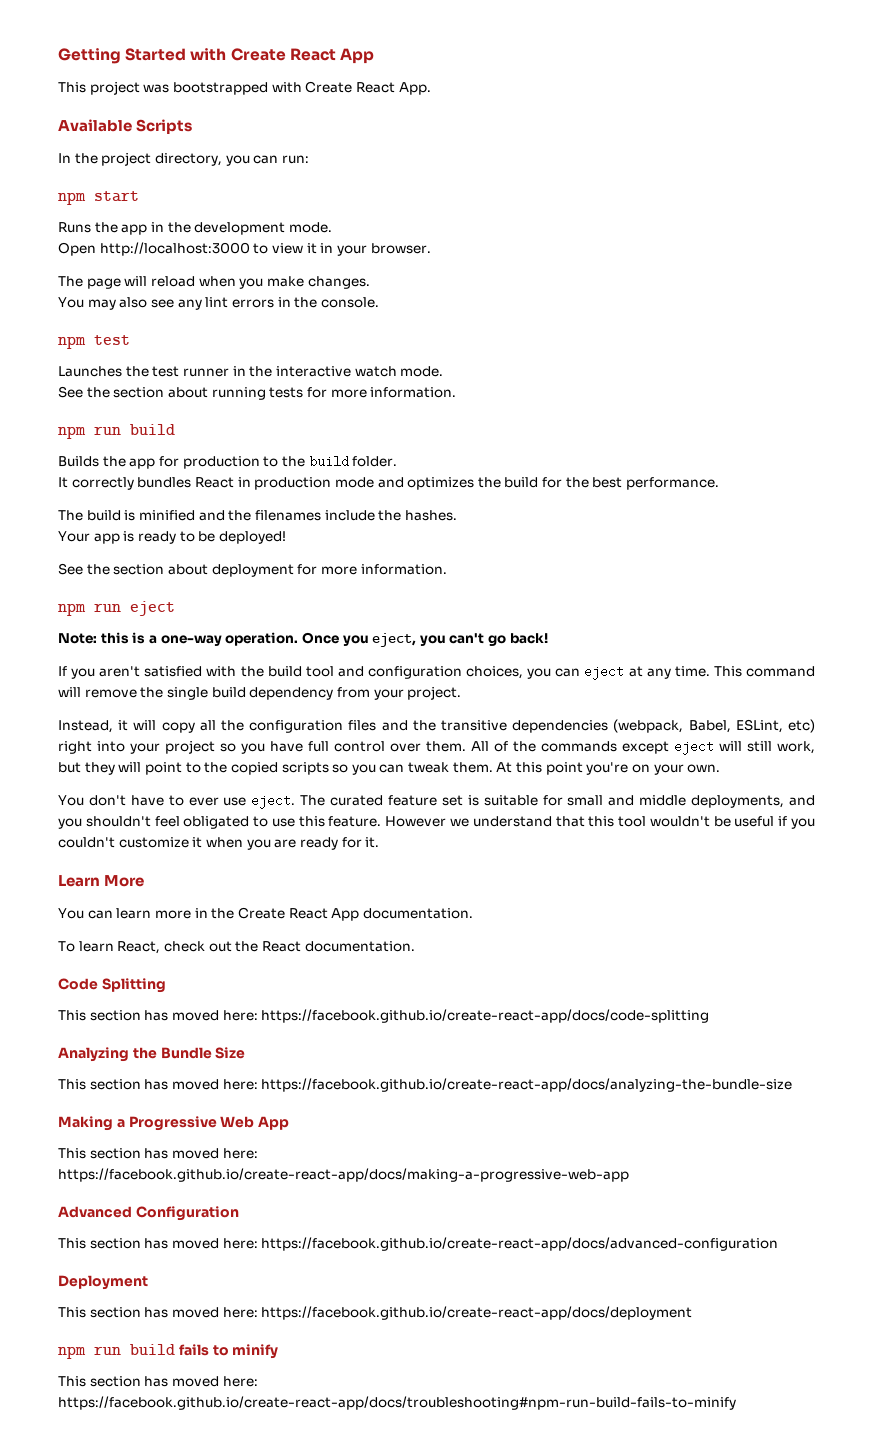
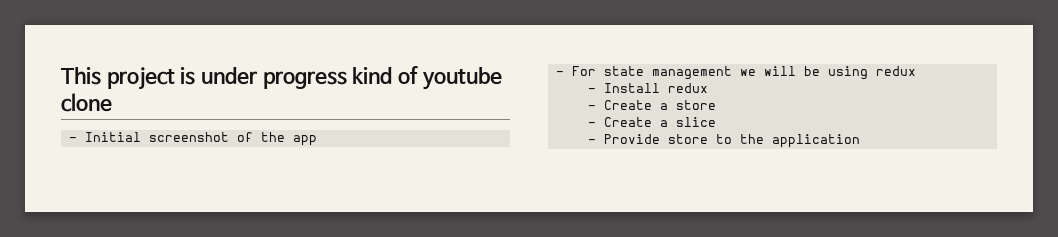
- Getting Started with Create React App
- This project was bootstrapped with Create React App.
- Available Scripts
- In the project directory, you can run:
- npm start
- Runs the app in the development mode.
- Open http://localhost:3000 to view it in your browser.
- The page will reload when you make changes.
- You may also see any lint errors in the console.
- npm test
- Launches the test runner in the interactive watch mode.
- See the section about running tests for more information.
- npm run build
- Builds the app for production to the build folder.
- It correctly bundles React in production mode and optimizes the build for the best performance.
- The build is minified and the filenames include the hashes.
- Your app is ready to be deployed!
- See the section about deployment for more information.
- npm run eject
- Note: this is a one-way operation. Once you eject, you can't go back!
- If you aren't satisfied with the build tool and configuration choices, you can eject at any time. This command will remove the single build dependency from your project.
- Instead, it will copy all the configuration files and the transitive dependencies (webpack, Babel, ESLint, etc) right into your project so you have full control over them. All of the commands except eject will still work, but they will point to the copied scripts so you can tweak them. At this point you're on your own.
- You don't have to ever use eject. The curated feature set is suitable for small and middle deployments, and you shouldn't feel obligated to use this feature. However we understand that this tool wouldn't be useful if you couldn't customize it when you are ready for it.
- Learn More
- You can learn more in the Create React App documentation.
- To learn React, check out the React documentation.
- Code Splitting
- This section has moved here: https://facebook.github.io/create-react-app/docs/code-splitting
- Analyzing the Bundle Size
- This section has moved here: https://facebook.github.io/create-react-app/docs/analyzing-the-bundle-size
- Making a Progressive Web App
- This section has moved here: https://facebook.github.io/create-react-app/docs/making-a-progressive-web-app
- Advanced Configuration
- This section has moved here: https://facebook.github.io/create-react-app/docs/advanced-configuration
- Deployment
- This section has moved here: https://facebook.github.io/create-react-app/docs/deployment
- npm run build fails to minify
- This section has moved here: https://facebook.github.io/create-react-app/docs/troubleshooting#npm-run-build-fails-to-minify
+ This project is under progress kind of youtube clone
+ - Initial screenshot of the app
+ - For state management we will be using redux
+ - Install redux
+ - Create a store
+ - Create a slice
+ - Provide store to the application

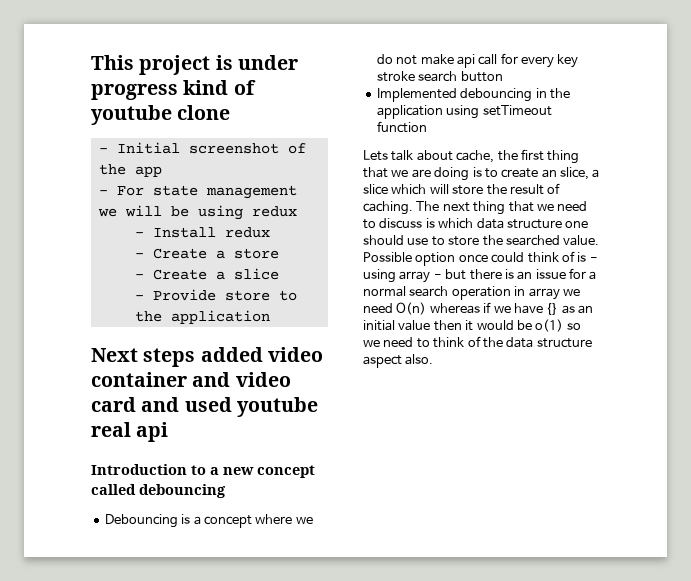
+ Next steps added video container and video card and used youtube real api
+ Introduction to a new concept called debouncing
+ Debouncing is a concept where we do not make api call for every key stroke search button
+ Implemented debouncing in the application using setTimeout function
+ Lets talk about cache, the first thing that we are doing is to create an slice, a slice which will store the result of caching. The next thing that we need to discuss is which data structure one should use to store the searched value. Possible option once could think of is - using array - but there is an issue for a normal search operation in array we need O(n) whereas if we have {} as an initial value then it would be o(1) so we need to think of the data structure aspect also.

